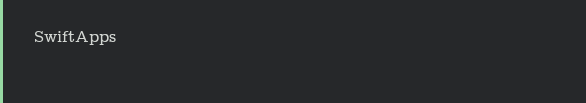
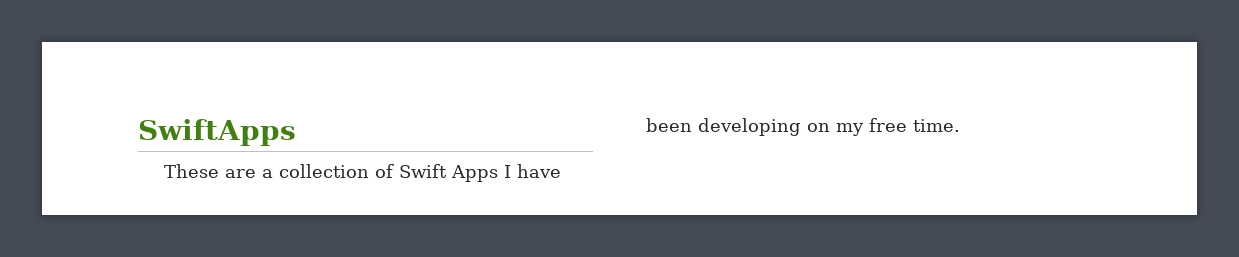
+ These are a collection of Swift Apps I have been developing on my free time.

